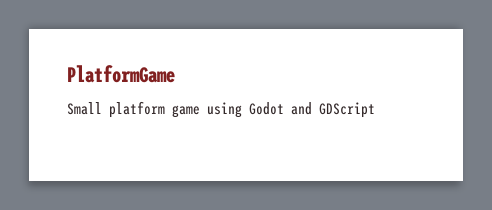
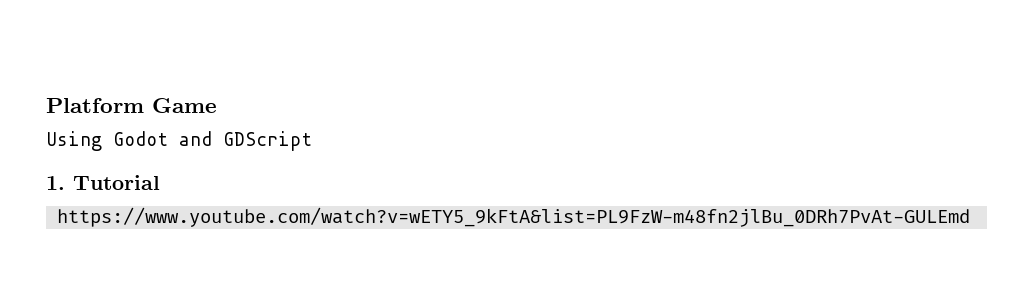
- PlatformGame
- Small platform game using Godot and GDScript
+ Platform Game
+ Using Godot and GDScript
+ 1. Tutorial
+ https://www.youtube.com/watch?v=wETY5_9kFtA&list=PL9FzW-m48fn2jlBu_0DRh7PvAt-GULEmd

